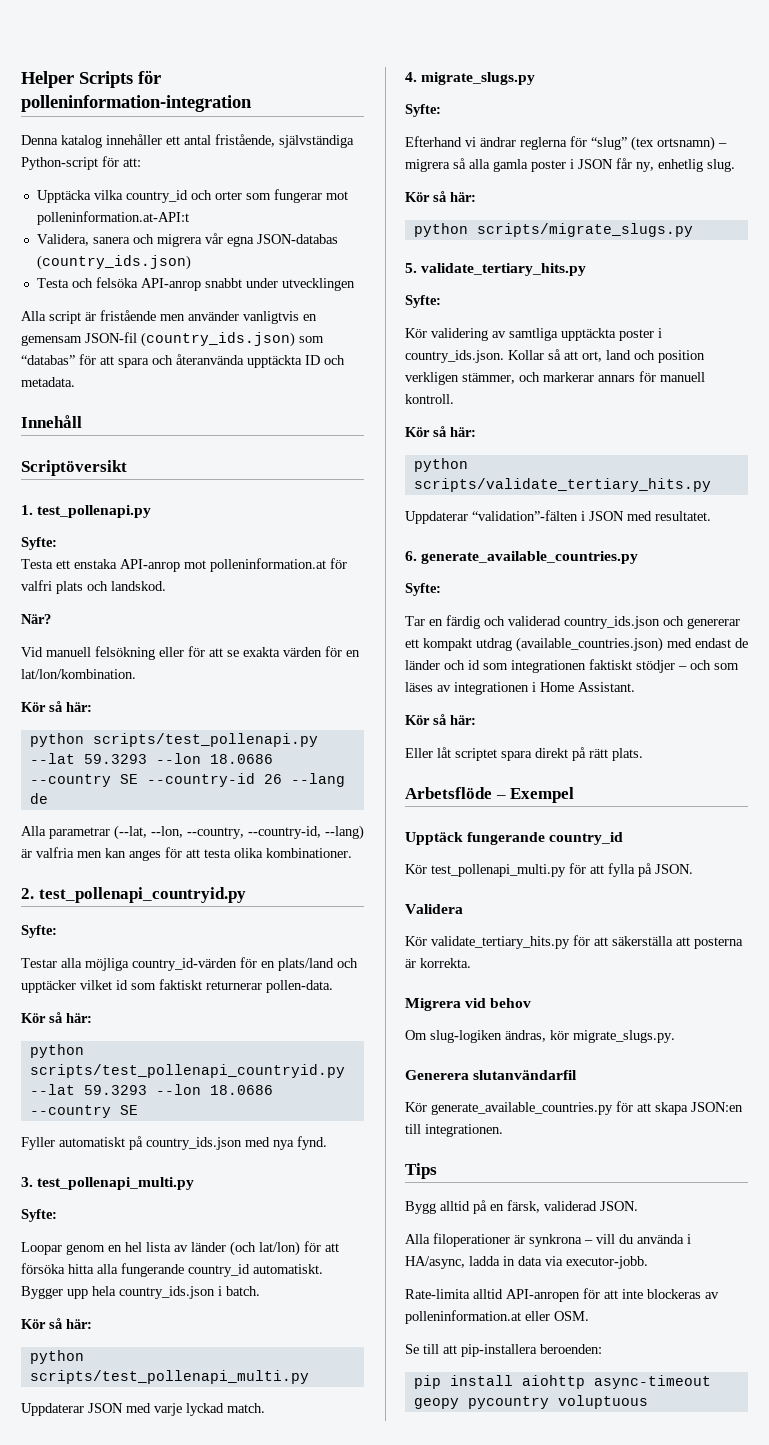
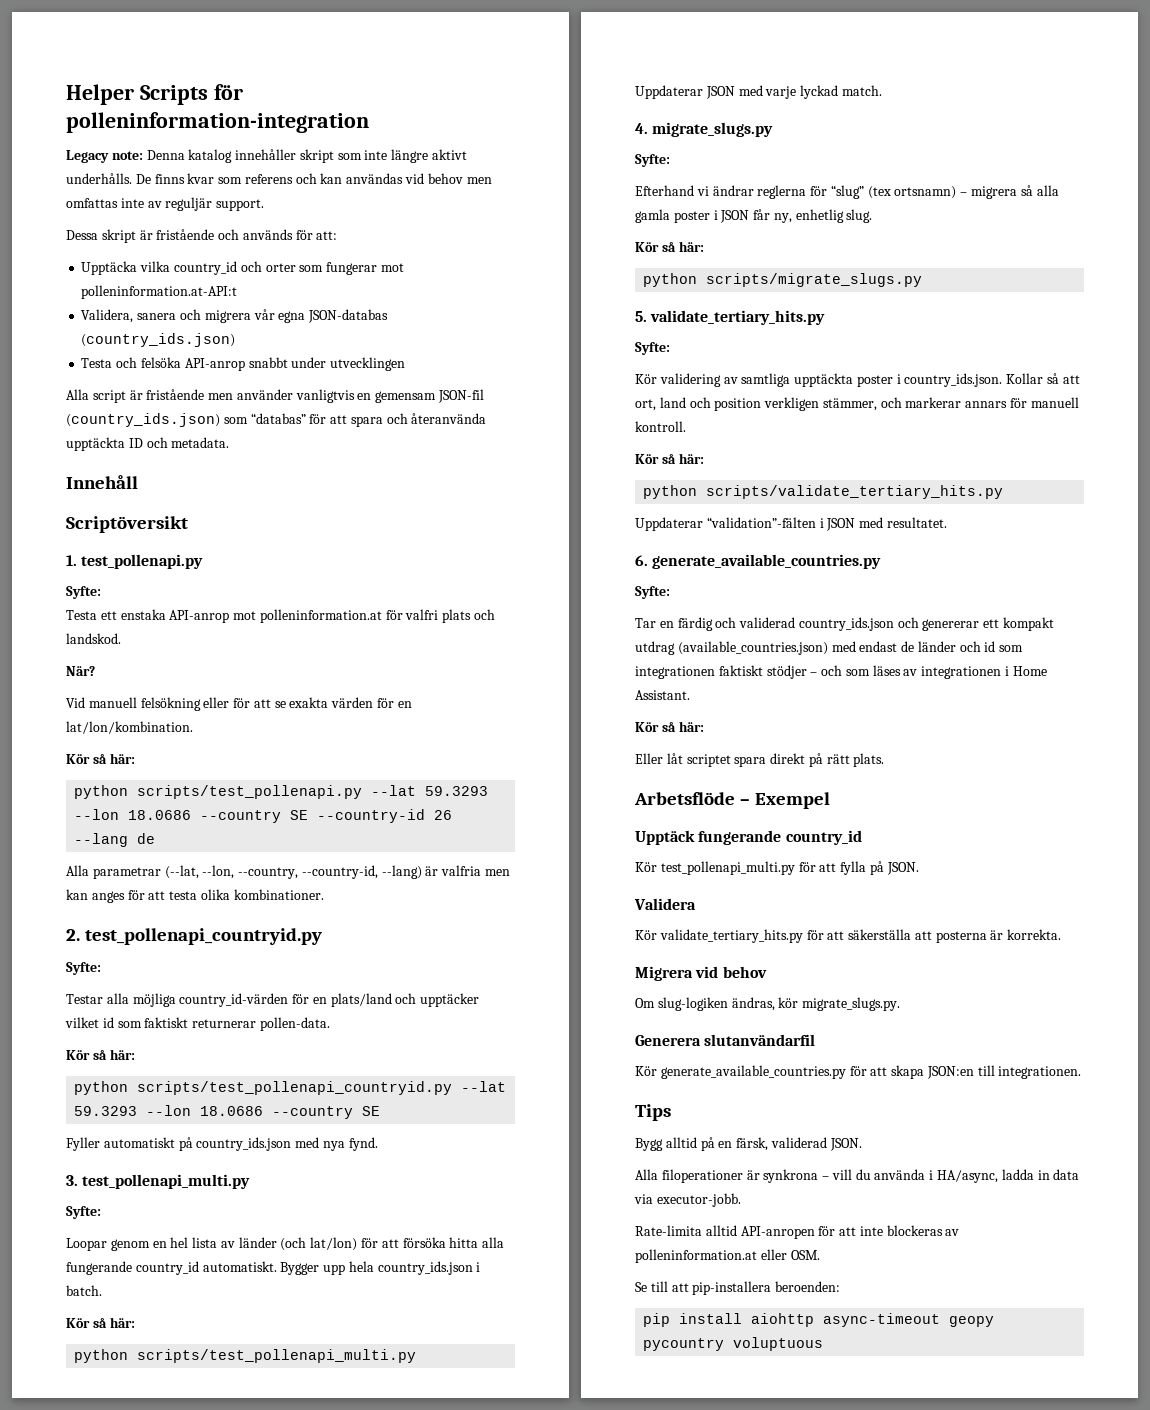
- Denna katalog innehåller ett antal fristående, självständiga Python-script för att:
+ Legacy note: Denna katalog innehåller skript som inte längre aktivt underhålls. De finns kvar som referens och kan användas vid behov men omfattas inte av reguljär support.
+ Dessa skript är fristående och används för att:

